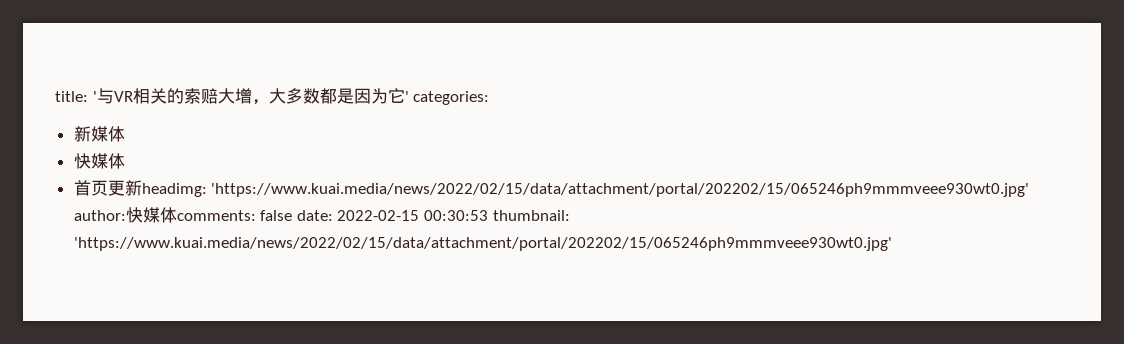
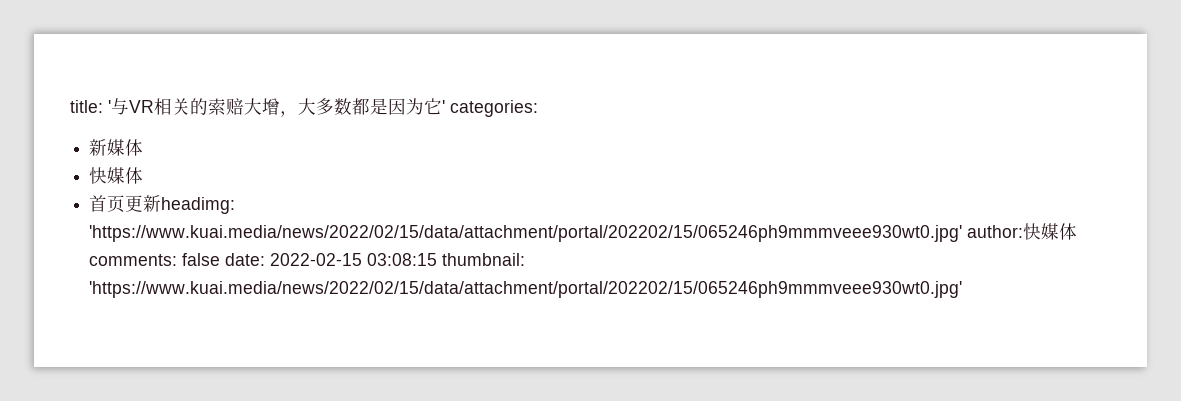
- 首页更新headimg: 'https://www.kuai.media/news/2022/02/15/data/attachment/portal/202202/15/065246ph9mmmveee930wt0.jpg' author:快媒体comments: false date: 2022-02-15 00:30:53 thumbnail: 'https://www.kuai.media/news/2022/02/15/data/attachment/portal/202202/15/065246ph9mmmveee930wt0.jpg'
+ 首页更新headimg: 'https://www.kuai.media/news/2022/02/15/data/attachment/portal/202202/15/065246ph9mmmveee930wt0.jpg' author:快媒体comments: false date: 2022-02-15 03:08:15 thumbnail: 'https://www.kuai.media/news/2022/02/15/data/attachment/portal/202202/15/065246ph9mmmveee930wt0.jpg'

